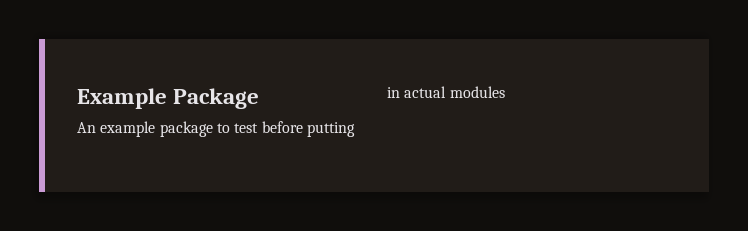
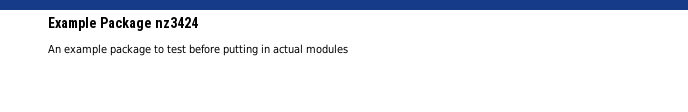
- Example Package
+ Example Package nz3424

